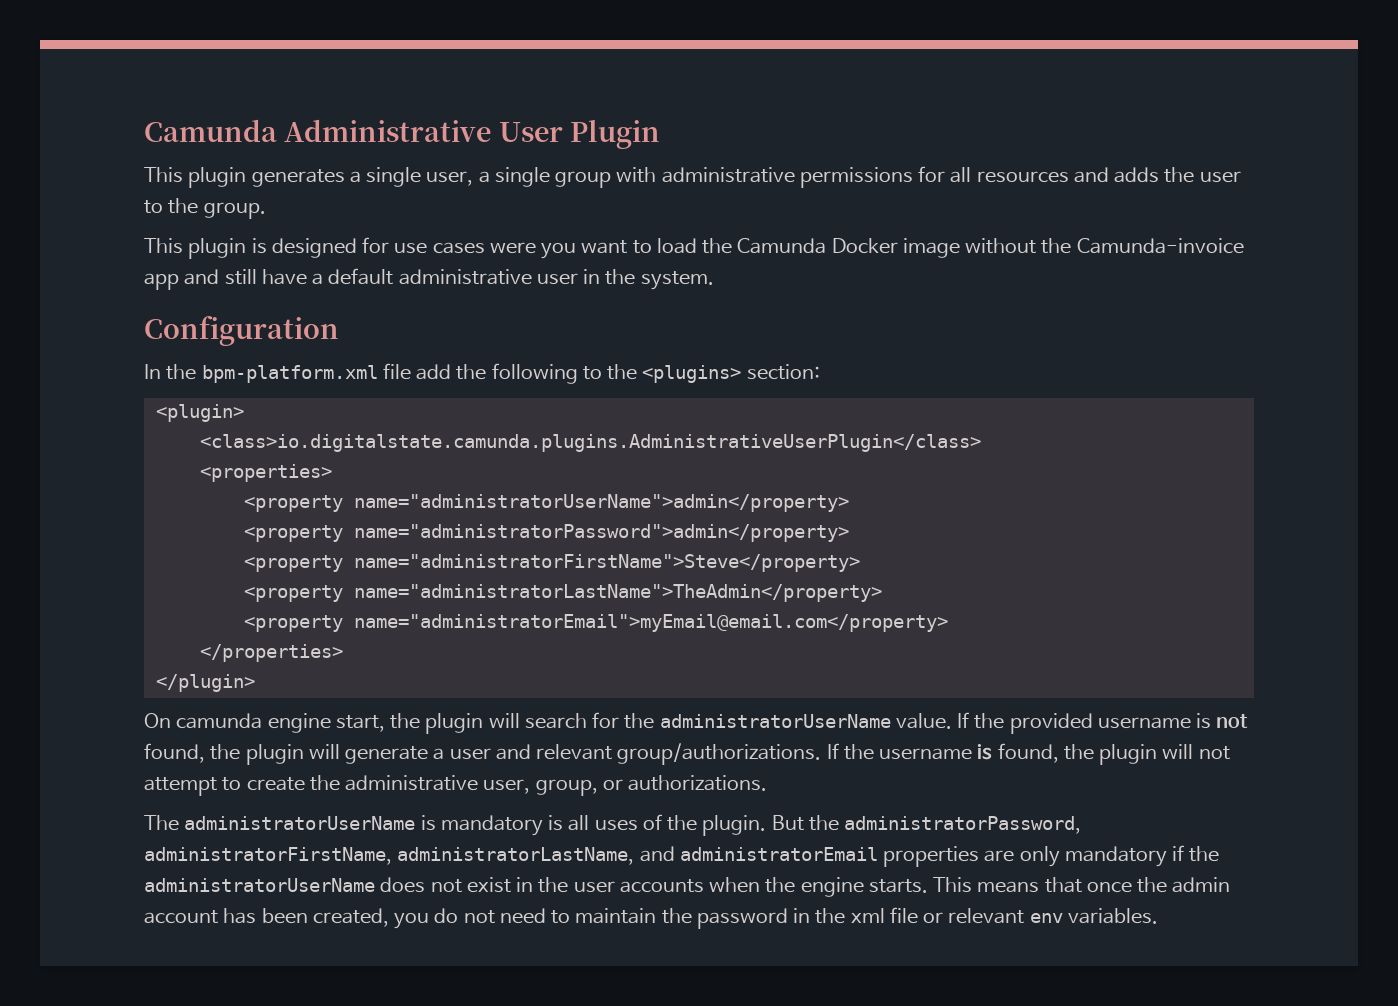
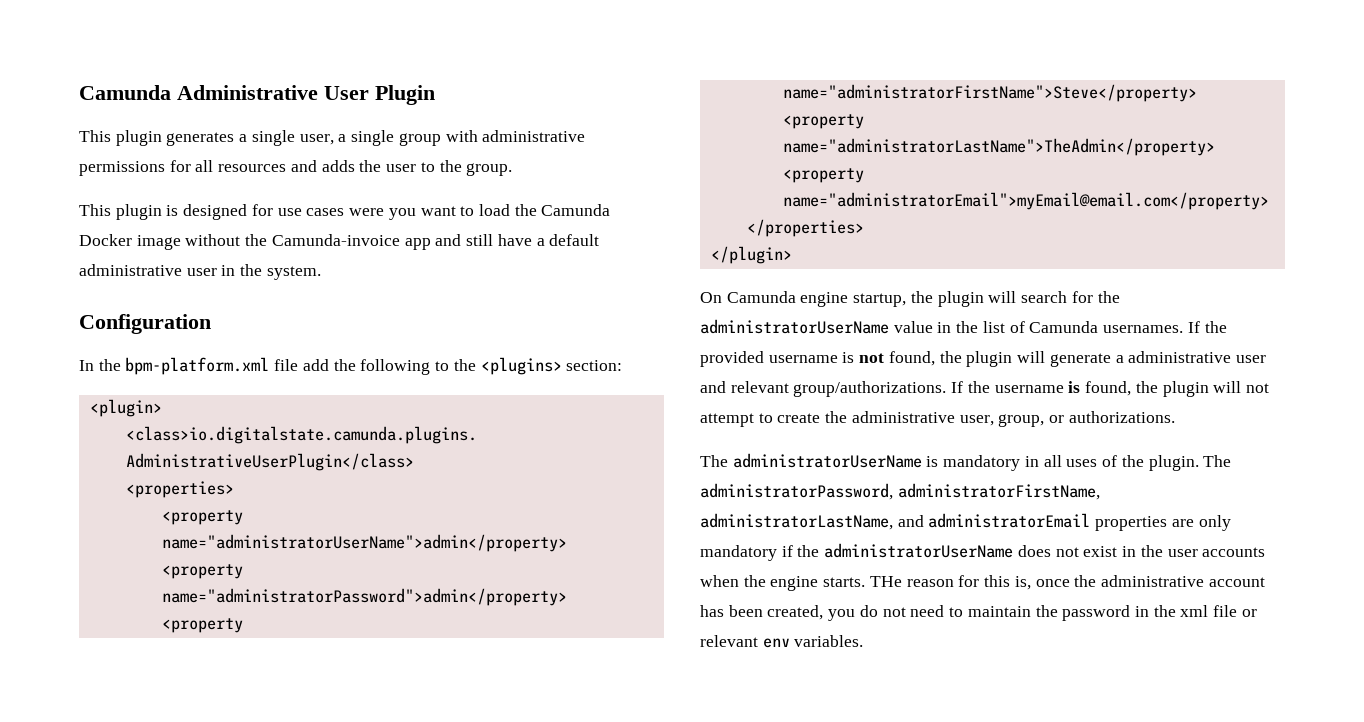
- On camunda engine start, the plugin will search for the administratorUserName value.
+ On Camunda engine startup, the plugin will search for the administratorUserName value in the list of Camunda usernames.
- If the provided username is not found, the plugin will generate a user and relevant group/authorizations.
+ If the provided username is not found, the plugin will generate a administrative user and relevant group/authorizations.
- The administratorUserName is mandatory is all uses of the plugin.
+ The administratorUserName is mandatory in all uses of the plugin.
- But the administratorPassword, administratorFirstName, administratorLastName, and administratorEmail properties are only mandatory if the administratorUserName does not exist in the user accounts when the engine starts.
+ The administratorPassword, administratorFirstName, administratorLastName, and administratorEmail properties are only mandatory if the administratorUserName does not exist in the user accounts when the engine starts.
- This means that once the admin account has been created, you do not need to maintain the password in the xml file or relevant env variables.
+ THe reason for this is, once the administrative account has been created, you do not need to maintain the password in the xml file or relevant env variables.

